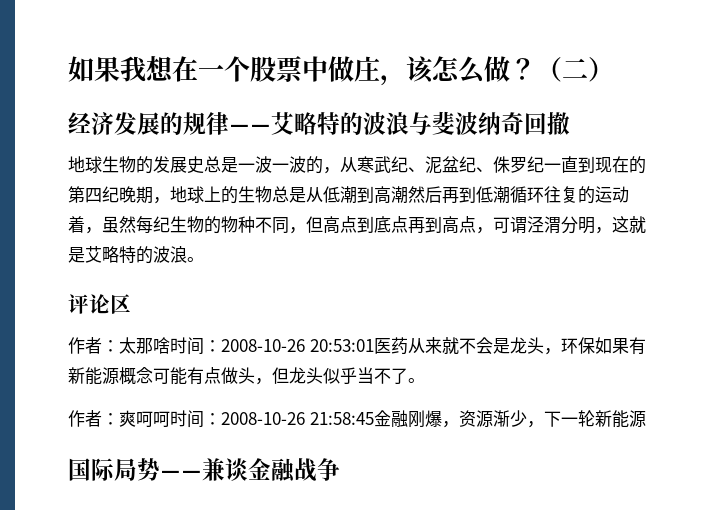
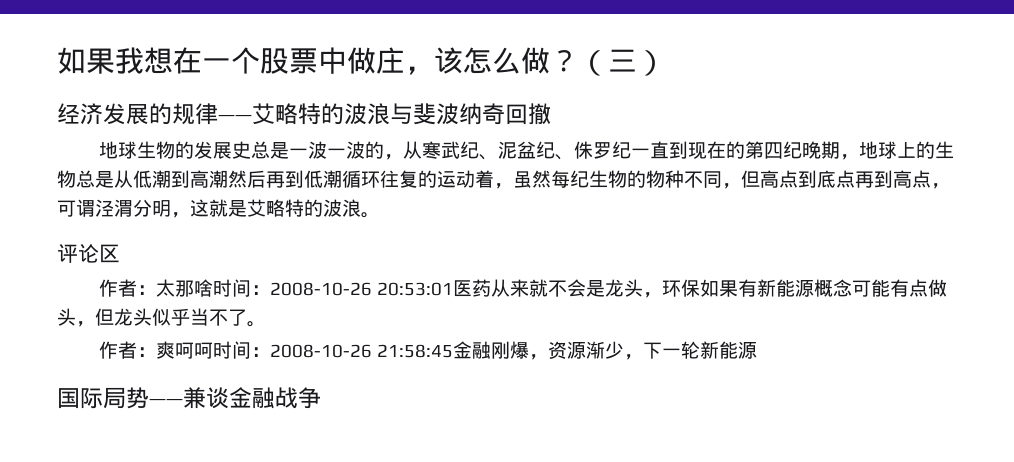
- （二）
+ （三）

